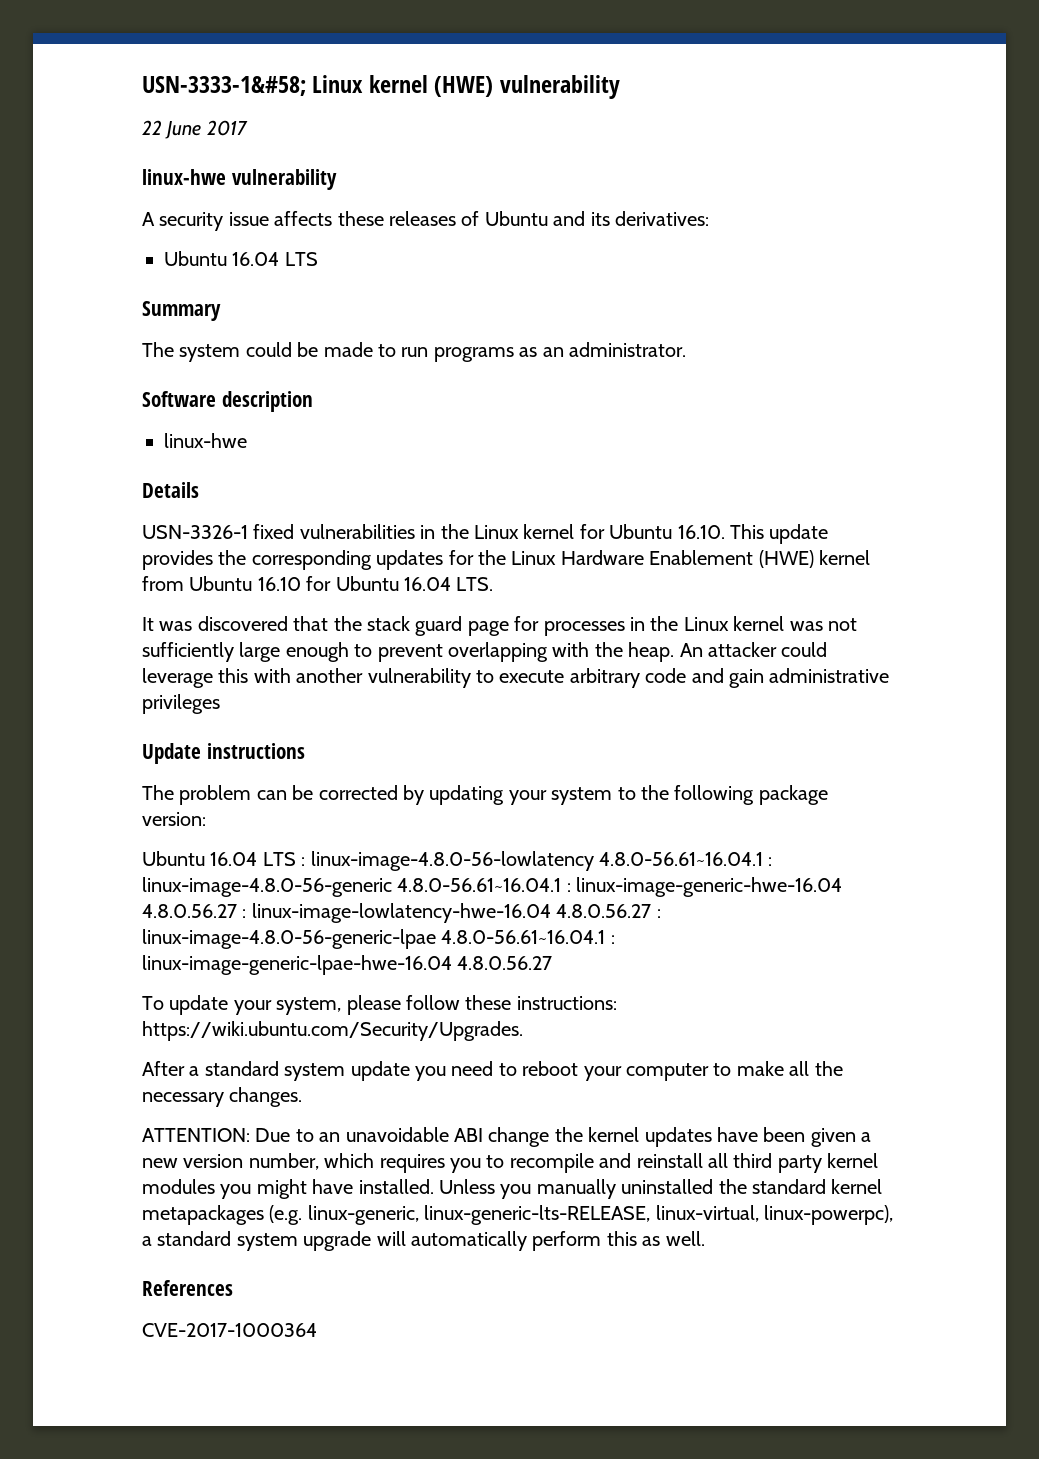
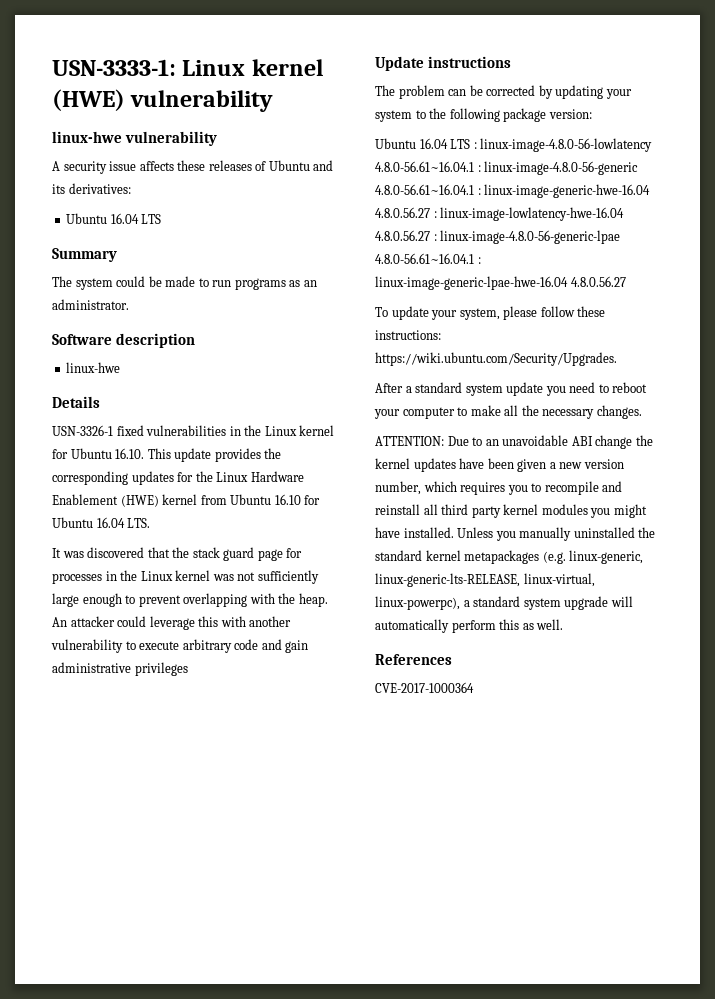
- USN-3333-1&#58; Linux kernel (HWE) vulnerability
+ USN-3333-1: Linux kernel (HWE) vulnerability
- 22 June 2017

